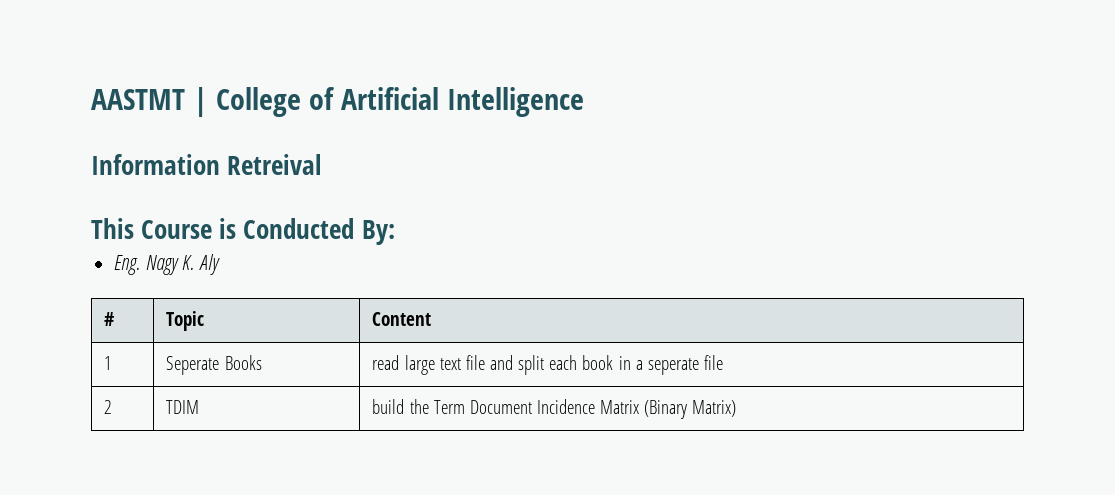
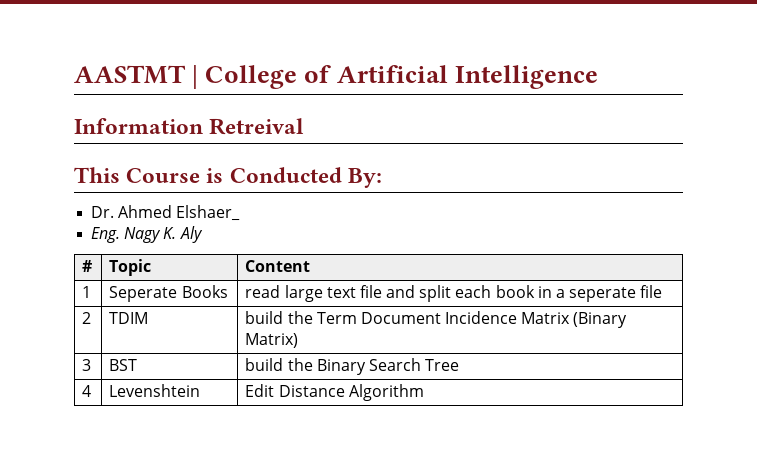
+ Dr. Ahmed Elshaer_
+ 3 | BST | build the Binary Search Tree
+ 4 | Levenshtein | Edit Distance Algorithm

